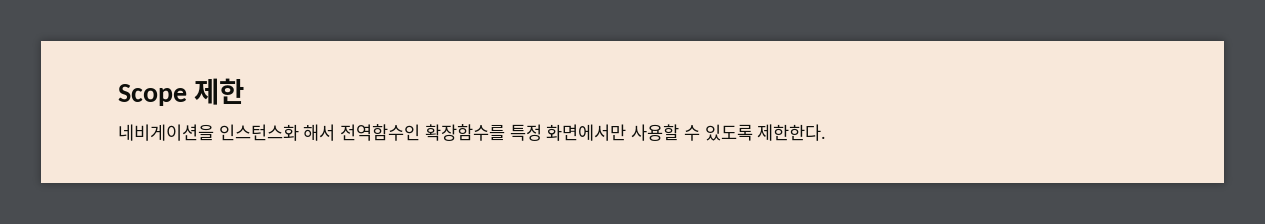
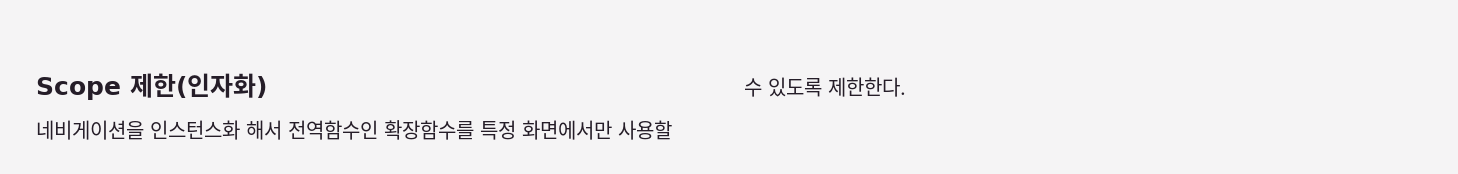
- Scope 제한
+ Scope 제한(인자화)

